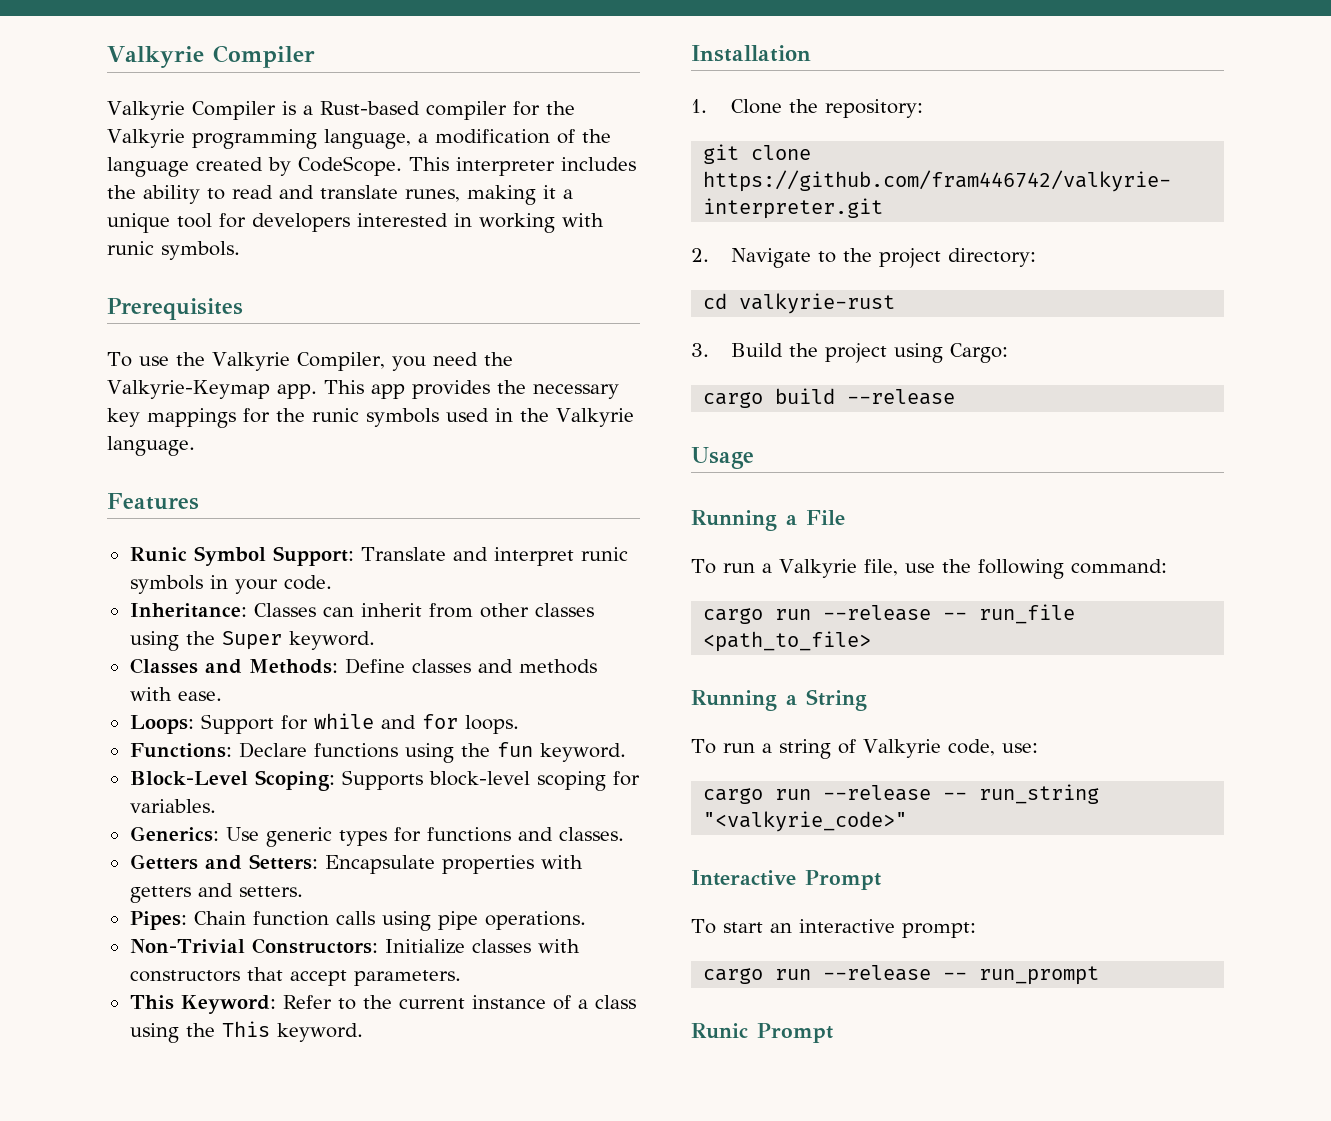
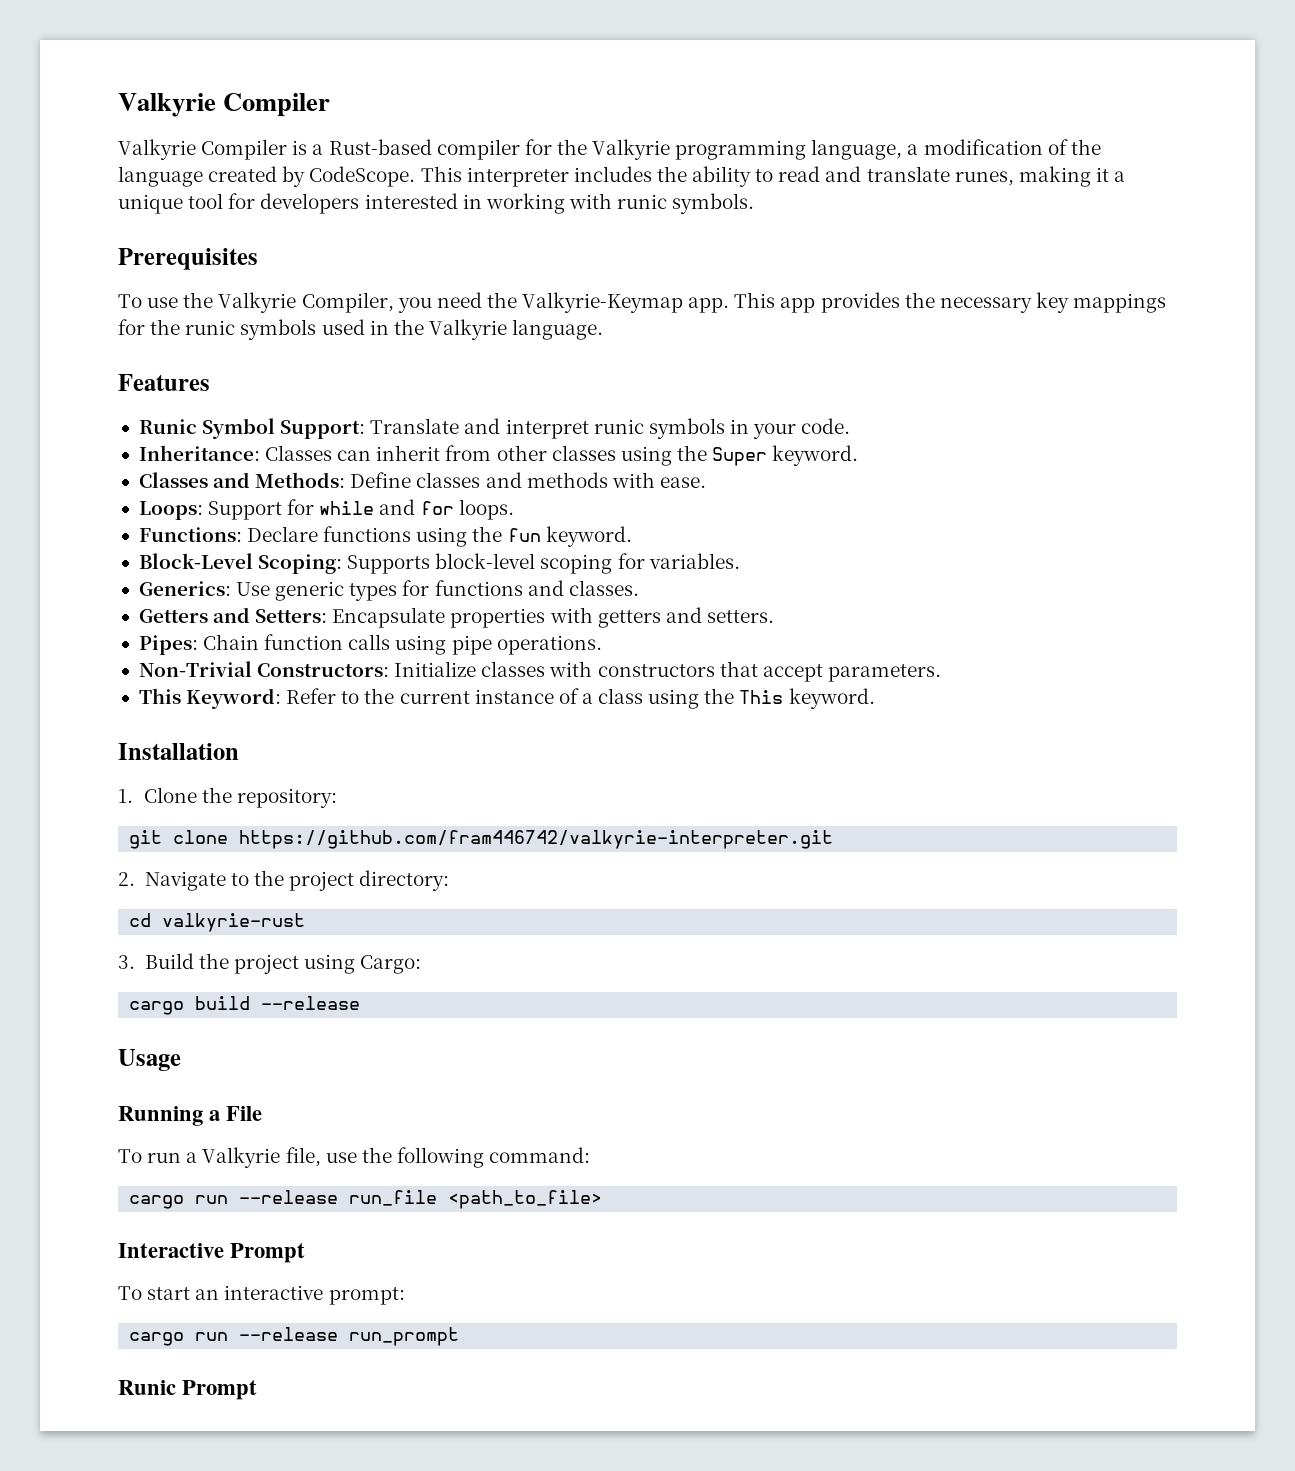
- cargo run --release -- run_file <path_to_file>
+ cargo run --release run_file <path_to_file>
- Running a String
- To run a string of Valkyrie code, use:
- cargo run --release -- run_string "<valkyrie_code>"
- cargo run --release -- run_prompt
+ cargo run --release run_prompt

